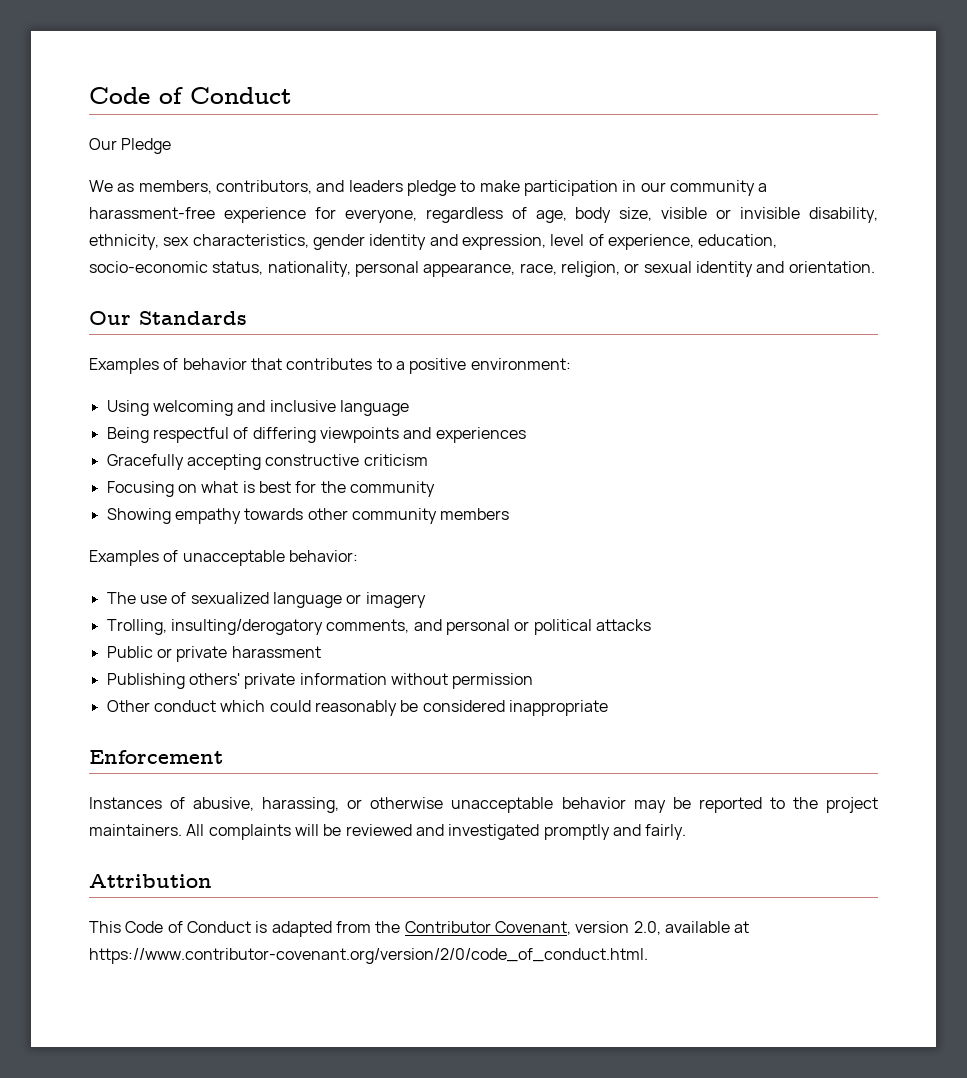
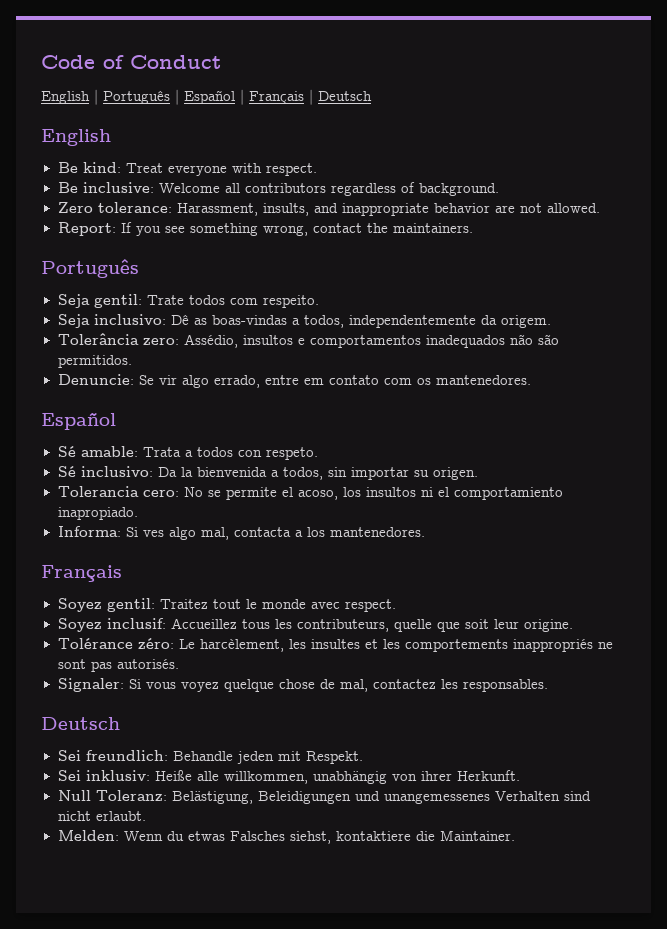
- Our Pledge
- We as members, contributors, and leaders pledge to make participation in our community a harassment-free experience for everyone, regardless of age, body size, visible or invisible disability, ethnicity, sex characteristics, gender identity and expression, level of experience, education, socio-economic status, nationality, personal appearance, race, religion, or sexual identity and orientation.
- Our Standards
- Examples of behavior that contributes to a positive environment:
- Using welcoming and inclusive language
- Being respectful of differing viewpoints and experiences
- Gracefully accepting constructive criticism
- Focusing on what is best for the community
- Showing empathy towards other community members
- Examples of unacceptable behavior:
- The use of sexualized language or imagery
- Trolling, insulting/derogatory comments, and personal or political attacks
- Public or private harassment
- Publishing others' private information without permission
- Other conduct which could reasonably be considered inappropriate
- Enforcement
- Instances of abusive, harassing, or otherwise unacceptable behavior may be reported to the project maintainers. All complaints will be reviewed and investigated promptly and fairly.
- Attribution
- This Code of Conduct is adapted from the Contributor Covenant, version 2.0, available at https://www.contributor-covenant.org/version/2/0/code_of_conduct.html.
+ English | Português | Español | Français | Deutsch
+ English
+ Be kind: Treat everyone with respect.
+ Be inclusive: Welcome all contributors regardless of background.
+ Zero tolerance: Harassment, insults, and inappropriate behavior are not allowed.
+ Report: If you see something wrong, contact the maintainers.
+ Português
+ Seja gentil: Trate todos com respeito.
+ Seja inclusivo: Dê as boas-vindas a todos, independentemente da origem.
+ Tolerância zero: Assédio, insultos e comportamentos inadequados não são permitidos.
+ Denuncie: Se vir algo errado, entre em contato com os mantenedores.
+ Español
+ Sé amable: Trata a todos con respeto.
+ Sé inclusivo: Da la bienvenida a todos, sin importar su origen.
+ Tolerancia cero: No se permite el acoso, los insultos ni el comportamiento inapropiado.
+ Informa: Si ves algo mal, contacta a los mantenedores.
+ Français
+ Soyez gentil: Traitez tout le monde avec respect.
+ Soyez inclusif: Accueillez tous les contributeurs, quelle que soit leur origine.
+ Tolérance zéro: Le harcèlement, les insultes et les comportements inappropriés ne sont pas autorisés.
+ Signaler: Si vous voyez quelque chose de mal, contactez les responsables.
+ Deutsch
+ Sei freundlich: Behandle jeden mit Respekt.
+ Sei inklusiv: Heiße alle willkommen, unabhängig von ihrer Herkunft.
+ Null Toleranz: Belästigung, Beleidigungen und unangemessenes Verhalten sind nicht erlaubt.
+ Melden: Wenn du etwas Falsches siehst, kontaktiere die Maintainer.

